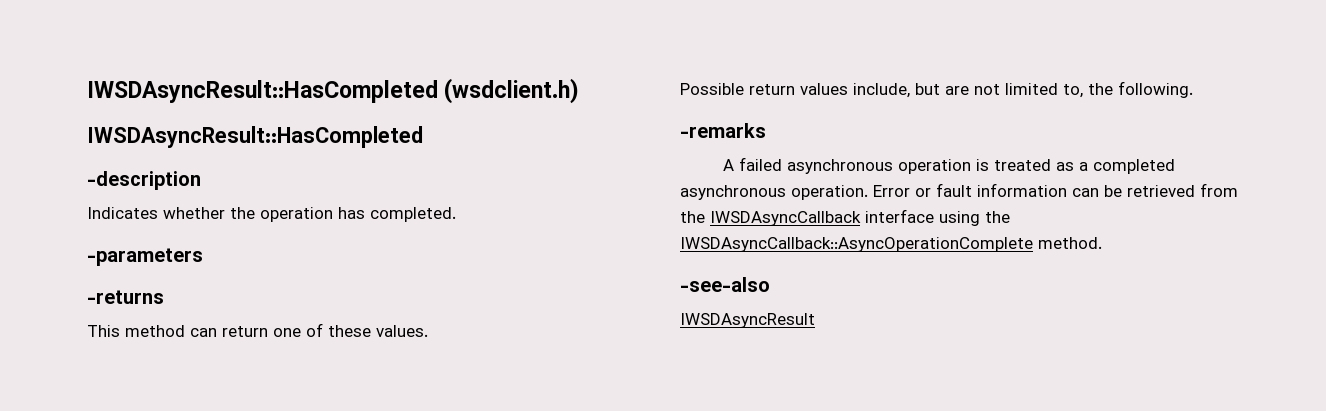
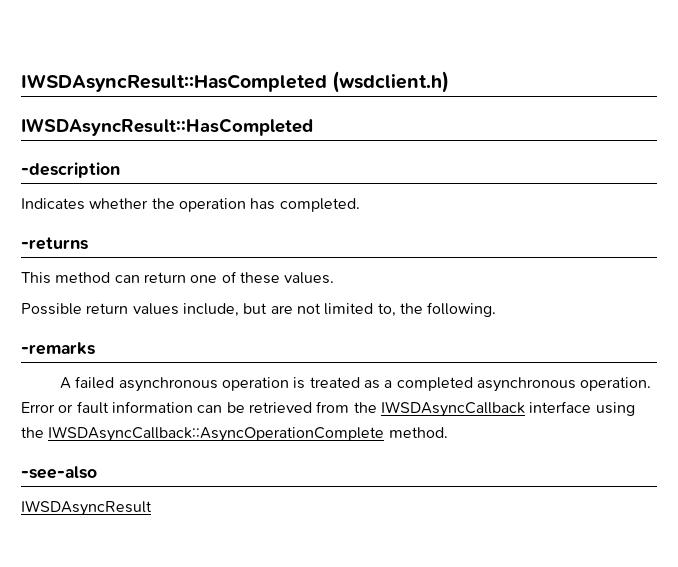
- -parameters

